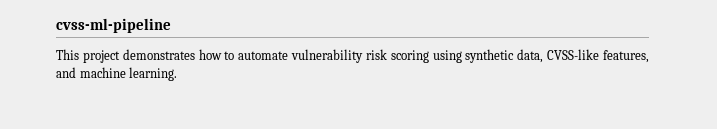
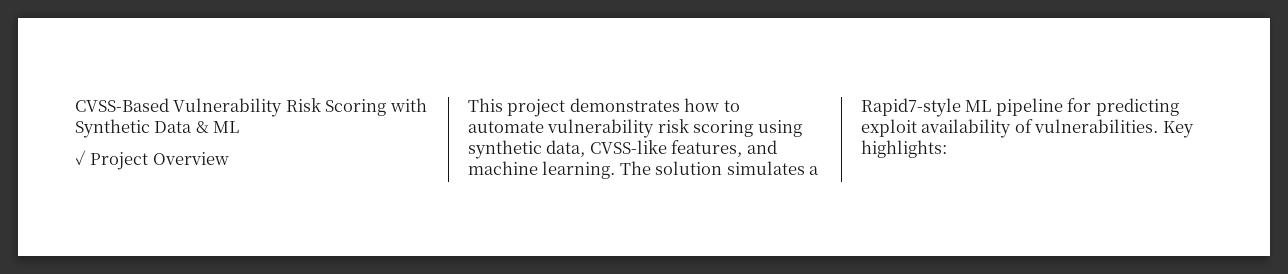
- cvss-ml-pipeline
+ CVSS-Based Vulnerability Risk Scoring with Synthetic Data & ML
+ ✓ Project Overview
+ The solution simulates a Rapid7-style ML pipeline for predicting exploit availability of vulnerabilities. Key highlights:

